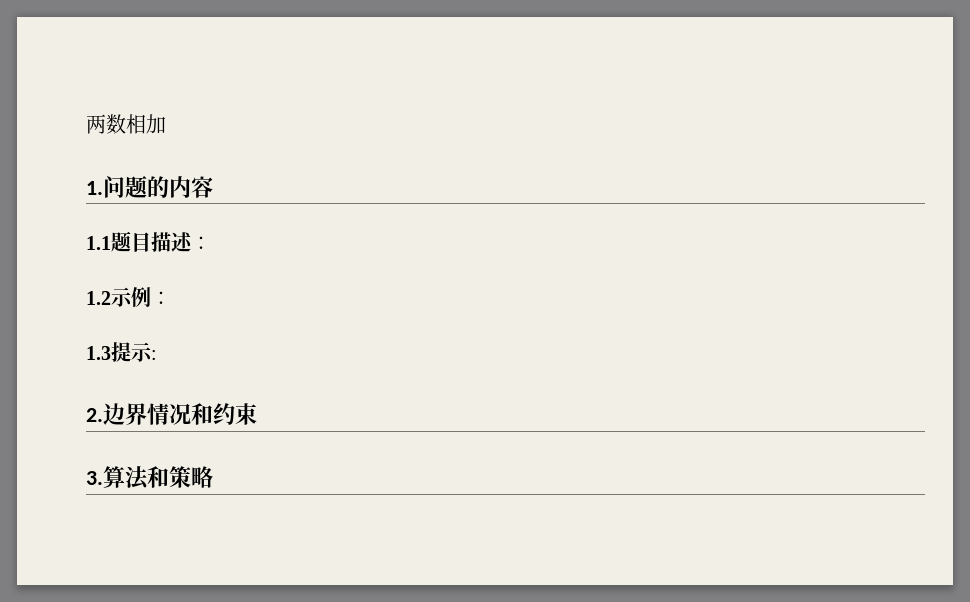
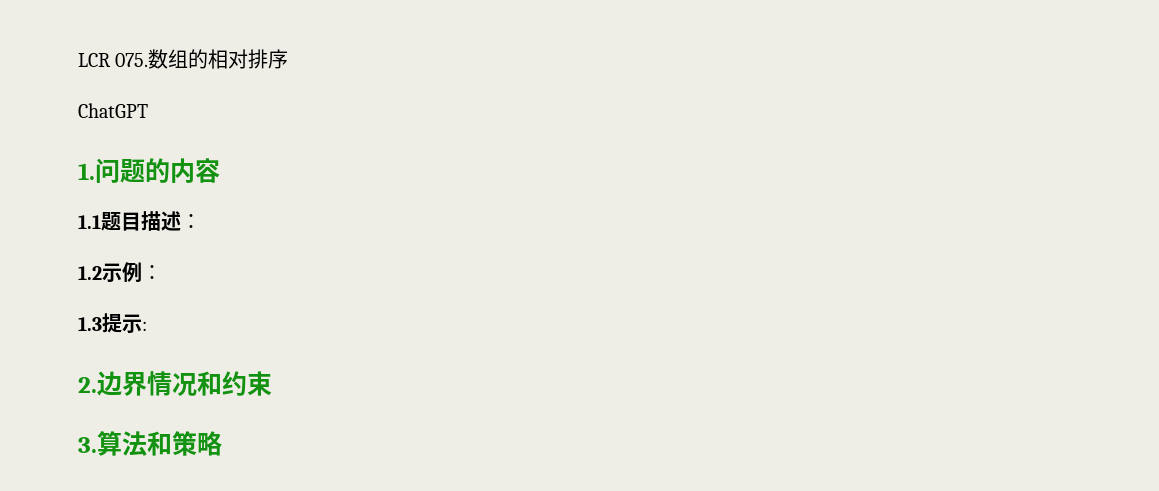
- 两数相加
+ LCR 075.数组的相对排序
+ ChatGPT

